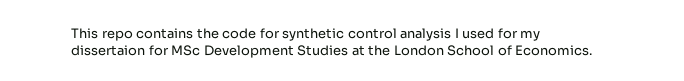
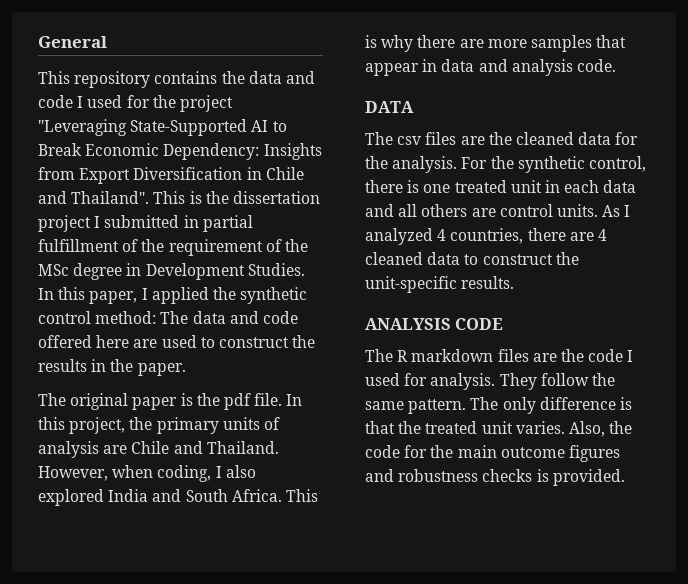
- This repo contains the code for synthetic control analysis I used for my dissertaion for MSc Development Studies at the London School of Economics.
+ General
+ This repository contains the data and code I used for the project "Leveraging State-Supported AI to Break Economic Dependency: Insights from Export Diversification in Chile and Thailand". This is the dissertation project I submitted in partial fulfillment of the requirement of the MSc degree in Development Studies. In this paper, I applied the synthetic control method: The data and code offered here are used to construct the results in the paper.
+ The original paper is the pdf file. In this project, the primary units of analysis are Chile and Thailand. However, when coding, I also explored India and South Africa. This is why there are more samples that appear in data and analysis code.
+ DATA
+ The csv files are the cleaned data for the analysis. For the synthetic control, there is one treated unit in each data and all others are control units. As I analyzed 4 countries, there are 4 cleaned data to construct the unit-specific results.
+ ANALYSIS CODE
+ The R markdown files are the code I used for analysis. They follow the same pattern. The only difference is that the treated unit varies. Also, the code for the main outcome figures and robustness checks is provided.

